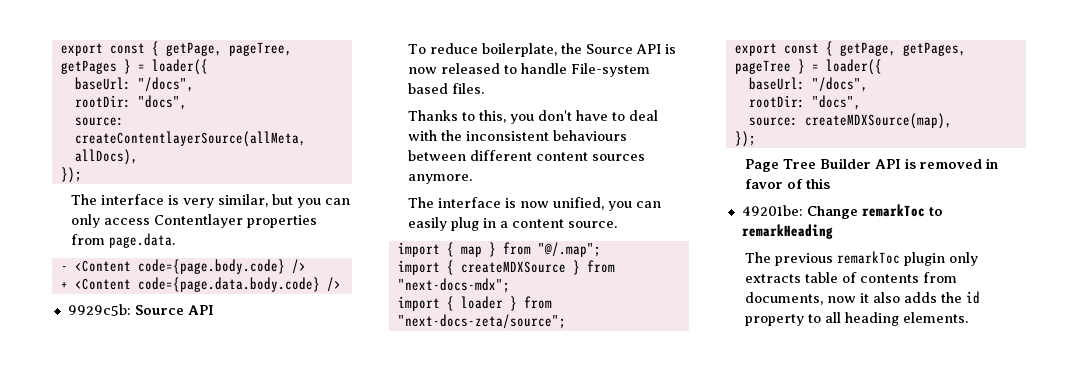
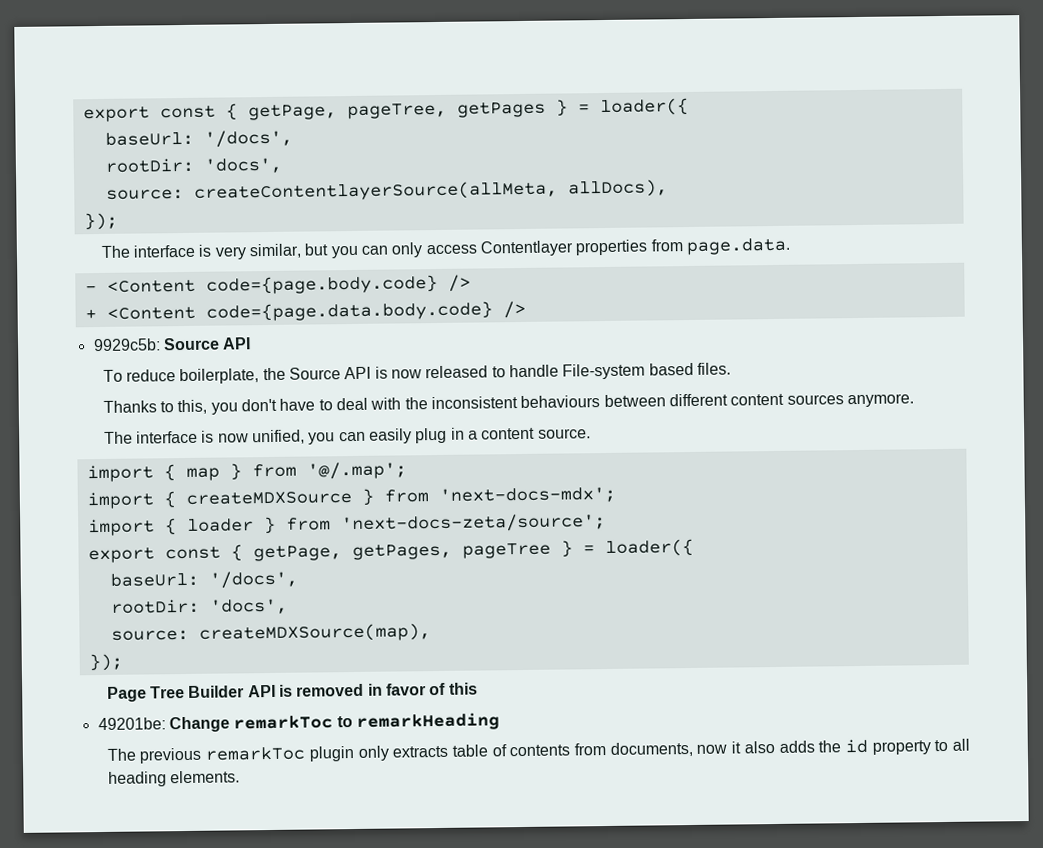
  export const { getPage, pageTree, getPages } = loader({
- baseUrl: "/docs",
- rootDir: "docs",
+ baseUrl: '/docs',
+ rootDir: 'docs',
- import { map } from "@/.map";
+ import { map } from '@/.map';
- import { createMDXSource } from "next-docs-mdx";
+ import { createMDXSource } from 'next-docs-mdx';
- import { loader } from "next-docs-zeta/source";
+ import { loader } from 'next-docs-zeta/source';
  export const { getPage, getPages, pageTree } = loader({
- baseUrl: "/docs",
- rootDir: "docs",
+ baseUrl: '/docs',
+ rootDir: 'docs',

